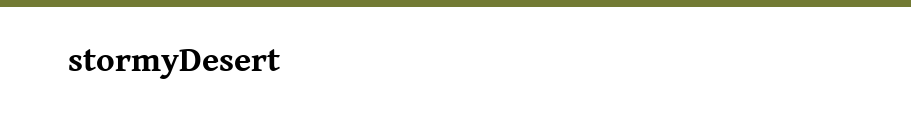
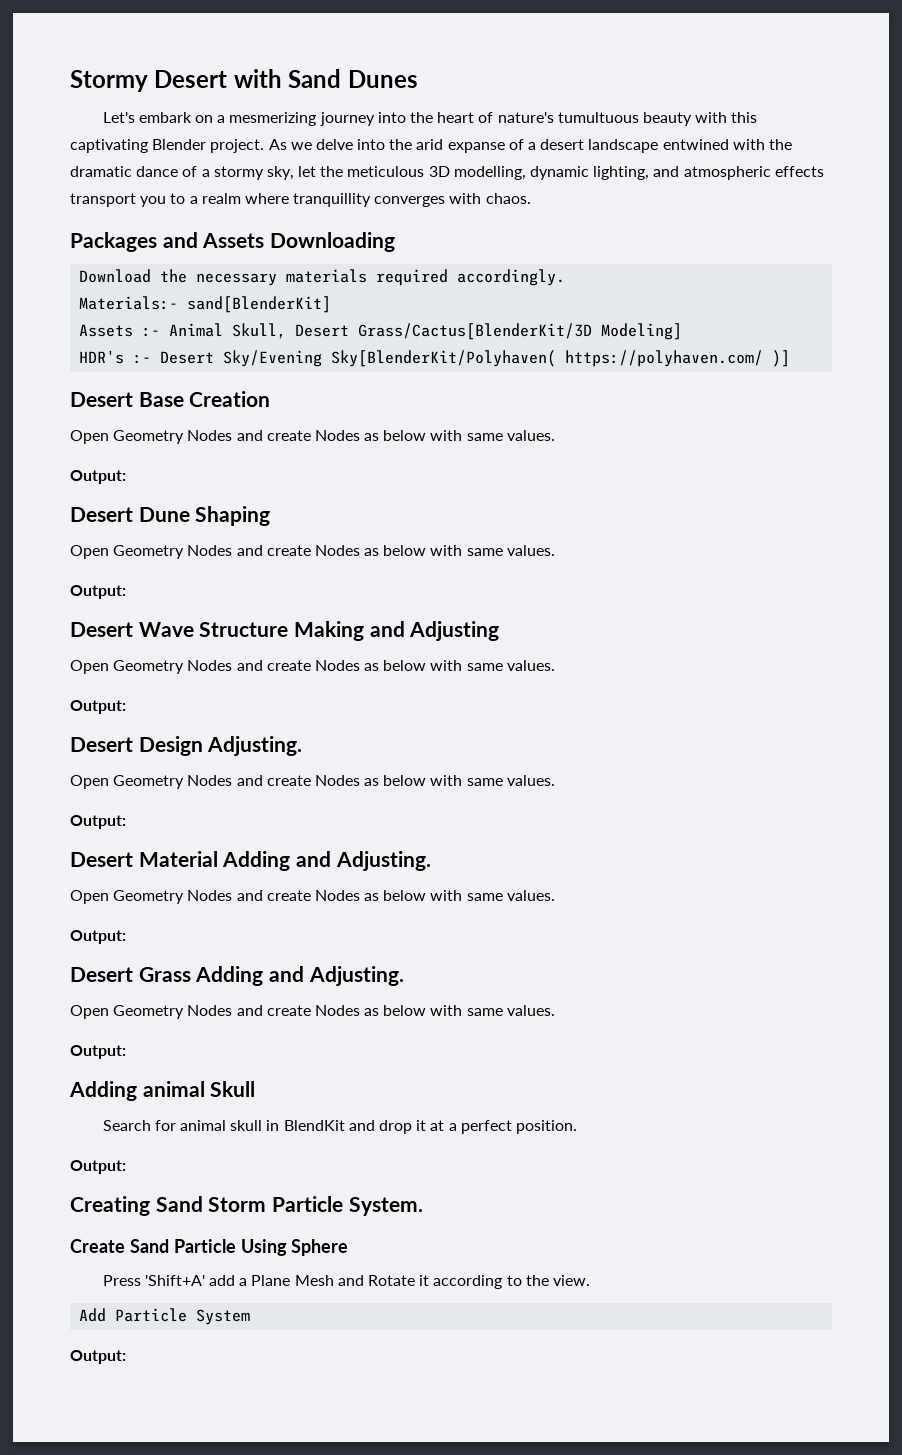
- stormyDesert
+ Stormy Desert with Sand Dunes
+ Let's embark on a mesmerizing journey into the heart of nature's tumultuous beauty with this captivating Blender project. As we delve into the arid expanse of a desert landscape entwined with the dramatic dance of a stormy sky, let the meticulous 3D modelling, dynamic lighting, and atmospheric effects transport you to a realm where tranquillity converges with chaos.
+ Packages and Assets Downloading
+ Download the necessary materials required accordingly.
+ Materials:- sand[BlenderKit]
+ Assets :- Animal Skull, Desert Grass/Cactus[BlenderKit/3D Modeling]
+ HDR's :- Desert Sky/Evening Sky[BlenderKit/Polyhaven( https://polyhaven.com/ )]
+ Desert Base Creation
+ Open Geometry Nodes and create Nodes as below with same values.
+ Output:
+ Desert Dune Shaping
+ Open Geometry Nodes and create Nodes as below with same values.
+ Output:
+ Desert Wave Structure Making and Adjusting
+ Open Geometry Nodes and create Nodes as below with same values.
+ Output:
+ Desert Design Adjusting.
+ Open Geometry Nodes and create Nodes as below with same values.
+ Output:
+ Desert Material Adding and Adjusting.
+ Open Geometry Nodes and create Nodes as below with same values.
+ Output:
+ Desert Grass Adding and Adjusting.
+ Open Geometry Nodes and create Nodes as below with same values.
+ Output:
+ Adding animal Skull
+ Search for animal skull in BlendKit and drop it at a perfect position.
+ Output:
+ Creating Sand Storm Particle System.
+ Create Sand Particle Using Sphere
+ Press 'Shift+A' add a Plane Mesh and Rotate it according to the view.
+ Add Particle System
+ Output:

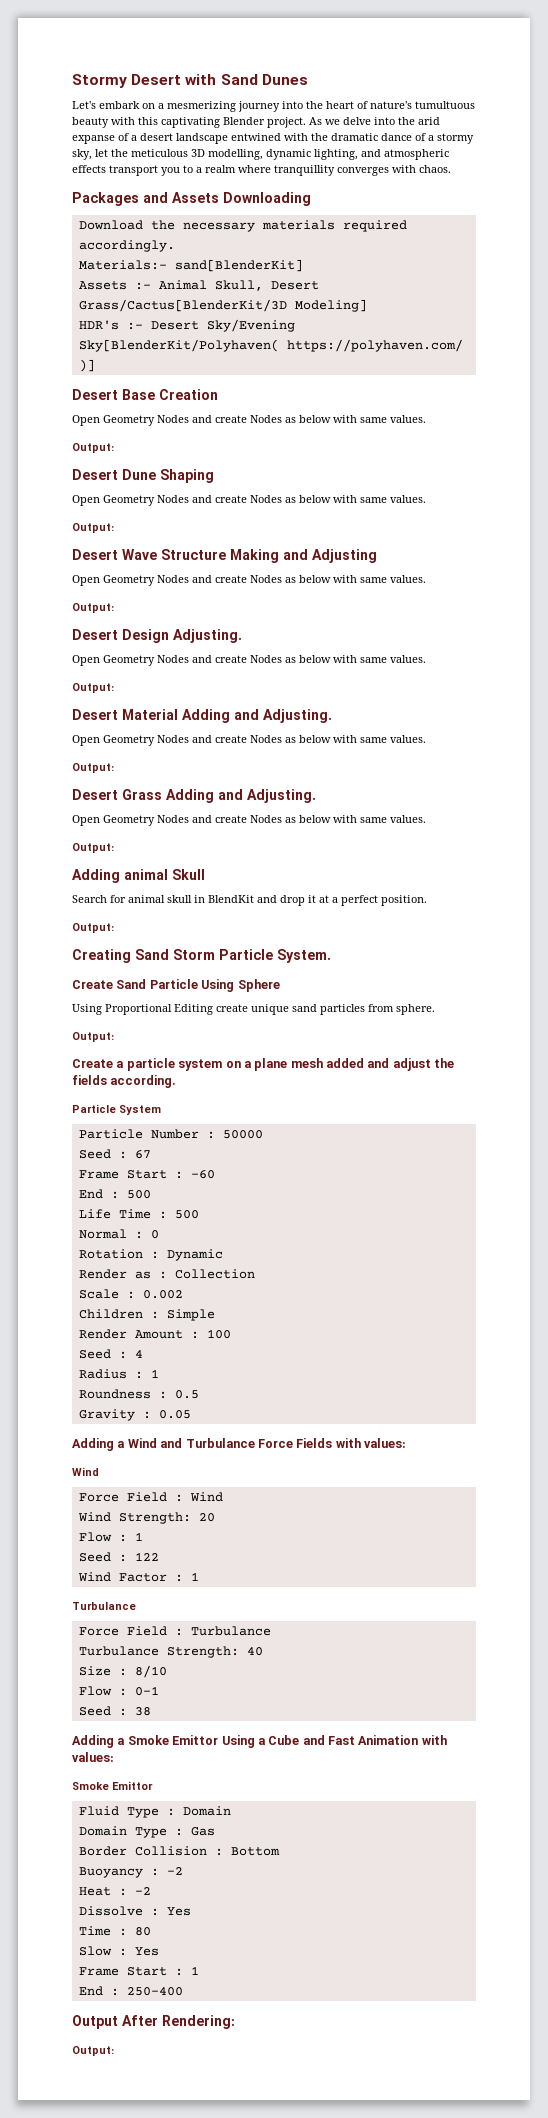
- Press 'Shift+A' add a Plane Mesh and Rotate it according to the view.
- Add Particle System
+ Using Proportional Editing create unique sand particles from sphere.
+ Output:
+ Create a particle system on a plane mesh added and adjust the fields according.
+ Particle System
+ Particle Number : 50000
+ Seed : 67
+ Frame Start : -60
+ End : 500
+ Life Time : 500
+ Normal : 0
+ Rotation : Dynamic
+ Render as : Collection
+ Scale : 0.002
+ Children : Simple
+ Render Amount : 100
+ Seed : 4
+ Radius : 1
+ Roundness : 0.5
+ Gravity : 0.05
+ Adding a Wind and Turbulance Force Fields with values:
+ Wind
+ Force Field : Wind
+ Wind Strength: 20
+ Flow : 1
+ Seed : 122
+ Wind Factor : 1
+ Turbulance
+ Force Field : Turbulance
+ Turbulance Strength: 40
+ Size : 8/10
+ Flow : 0-1
+ Seed : 38
+ Adding a Smoke Emittor Using a Cube and Fast Animation with values:
+ Smoke Emittor
+ Fluid Type : Domain
+ Domain Type : Gas
+ Border Collision : Bottom
+ Buoyancy : -2
+ Heat : -2
+ Dissolve : Yes
+ Time : 80
+ Slow : Yes
+ Frame Start : 1
+ End : 250-400
+ Output After Rendering:

